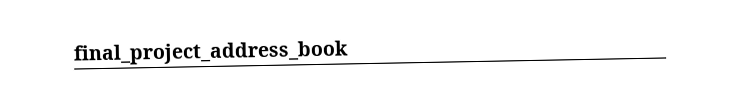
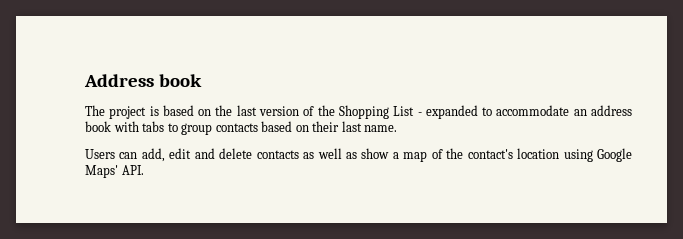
- final_project_address_book
+ Address book
+ The project is based on the last version of the Shopping List - expanded to accommodate an address book with tabs to group contacts based on their last name.
+ Users can add, edit and delete contacts as well as show a map of the contact's location using Google Maps' API.

